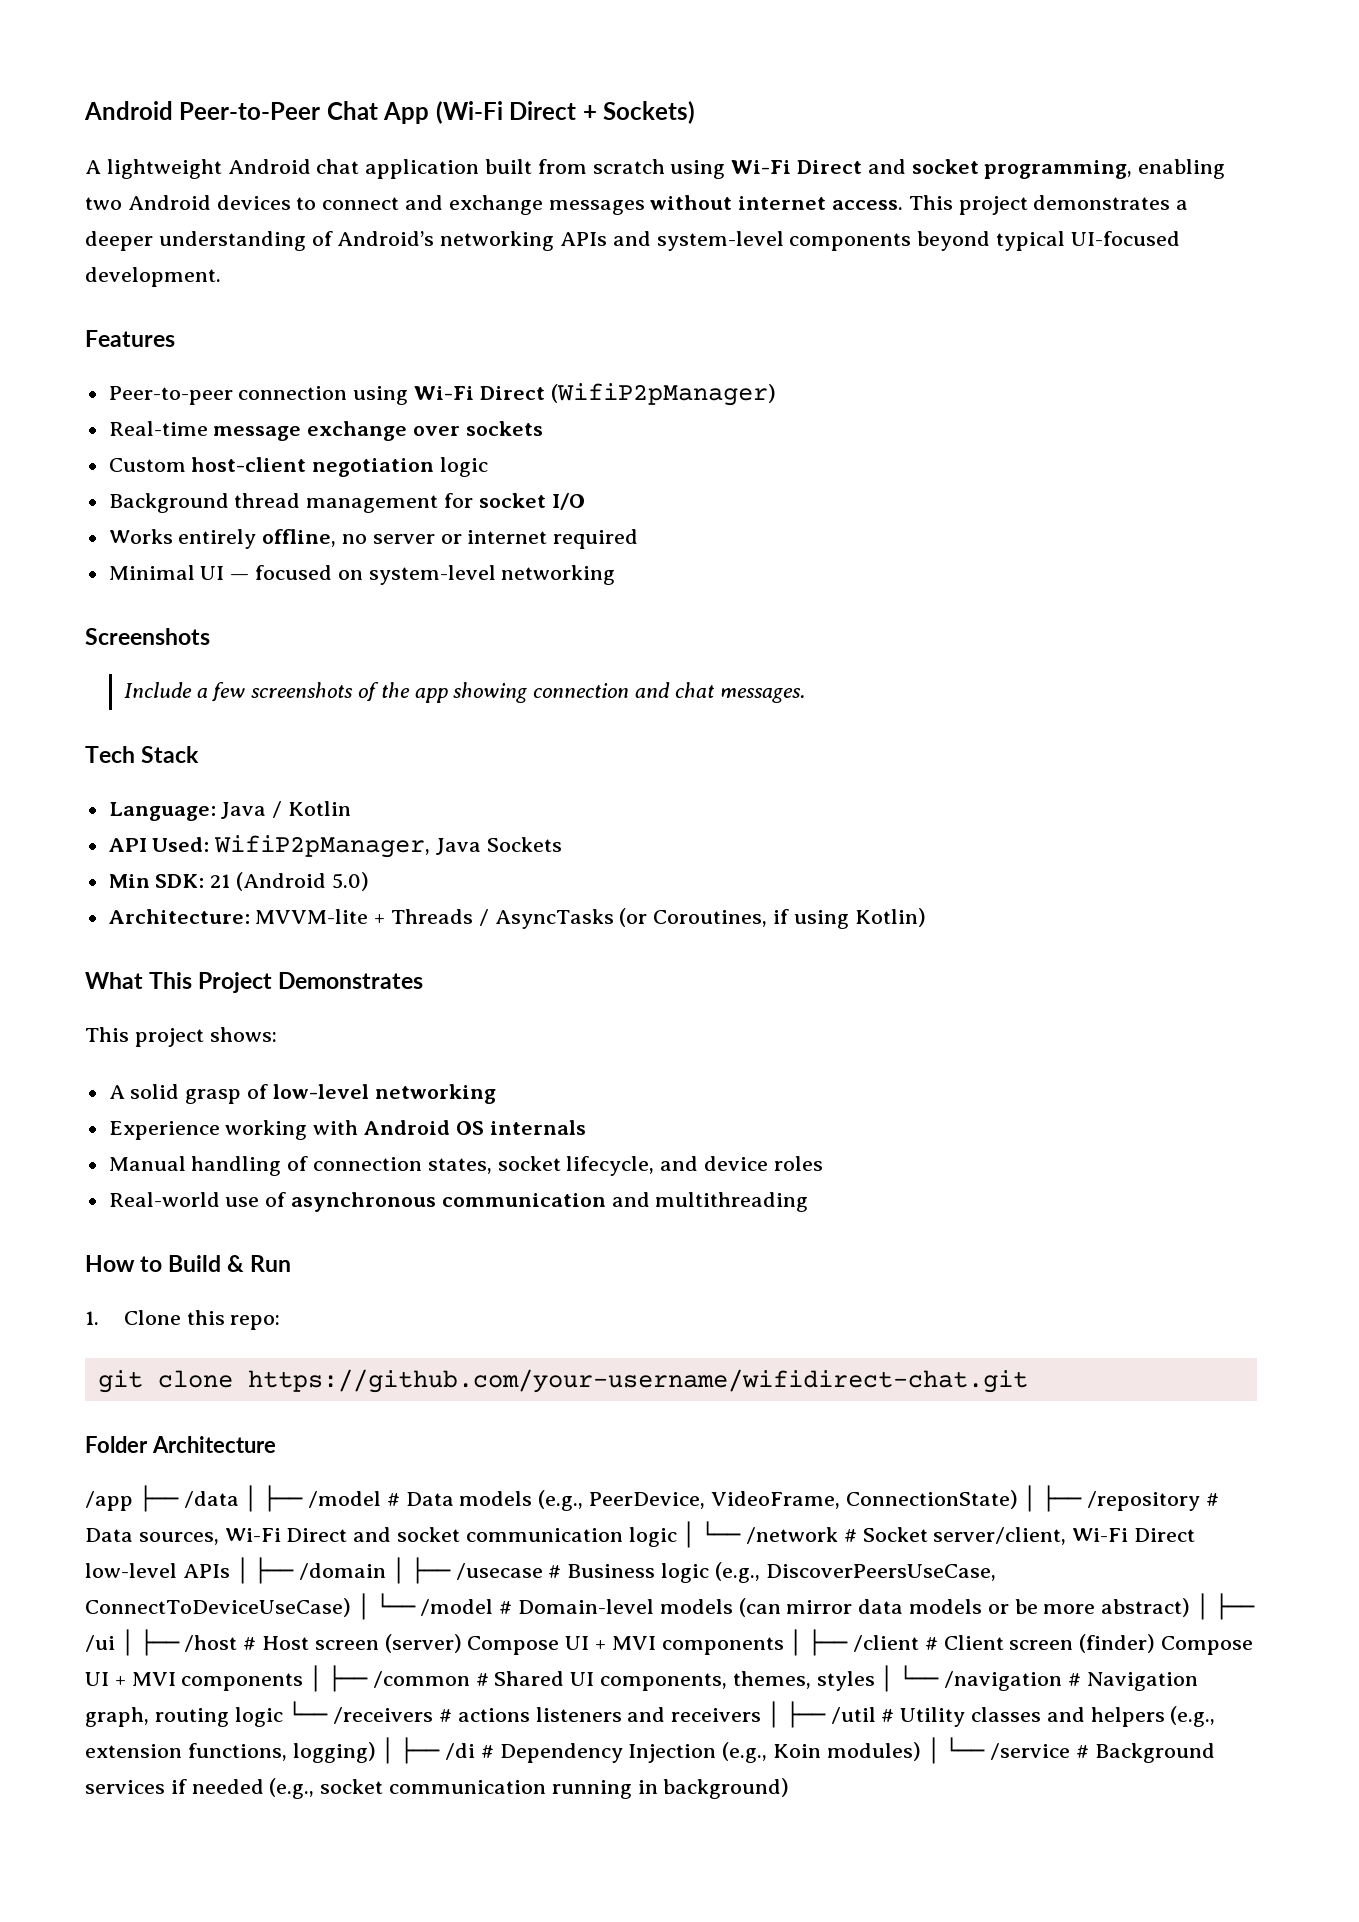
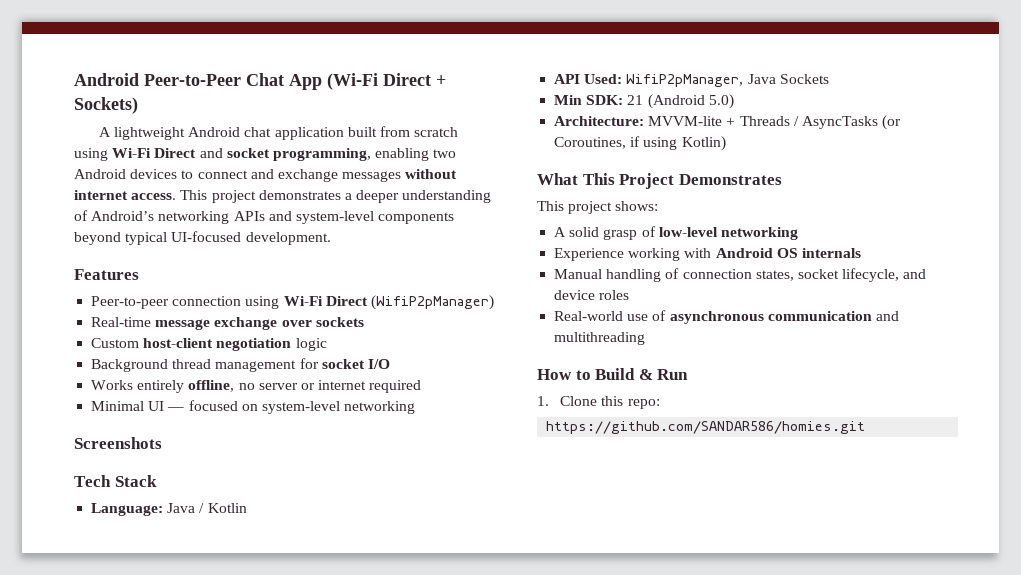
- Include a few screenshots of the app showing connection and chat messages.
- git clone https://github.com/your-username/wifidirect-chat.git
- Folder Architecture
- /app ├── /data │ ├── /model # Data models (e.g., PeerDevice, VideoFrame, ConnectionState) │ ├── /repository # Data sources, Wi-Fi Direct and socket communication logic │ └── /network # Socket server/client, Wi-Fi Direct low-level APIs │ ├── /domain │ ├── /usecase # Business logic (e.g., DiscoverPeersUseCase, ConnectToDeviceUseCase) │ └── /model # Domain-level models (can mirror data models or be more abstract) │ ├── /ui │ ├── /host # Host screen (server) Compose UI + MVI components │ ├── /client # Client screen (finder) Compose UI + MVI components │ ├── /common # Shared UI components, themes, styles │ └── /navigation # Navigation graph, routing logic └── /receivers # actions listeners and receivers │ ├── /util # Utility classes and helpers (e.g., extension functions, logging) │ ├── /di # Dependency Injection (e.g., Koin modules) │ └── /service # Background services if needed (e.g., socket communication running in background)
+ https://github.com/SANDAR586/homies.git

